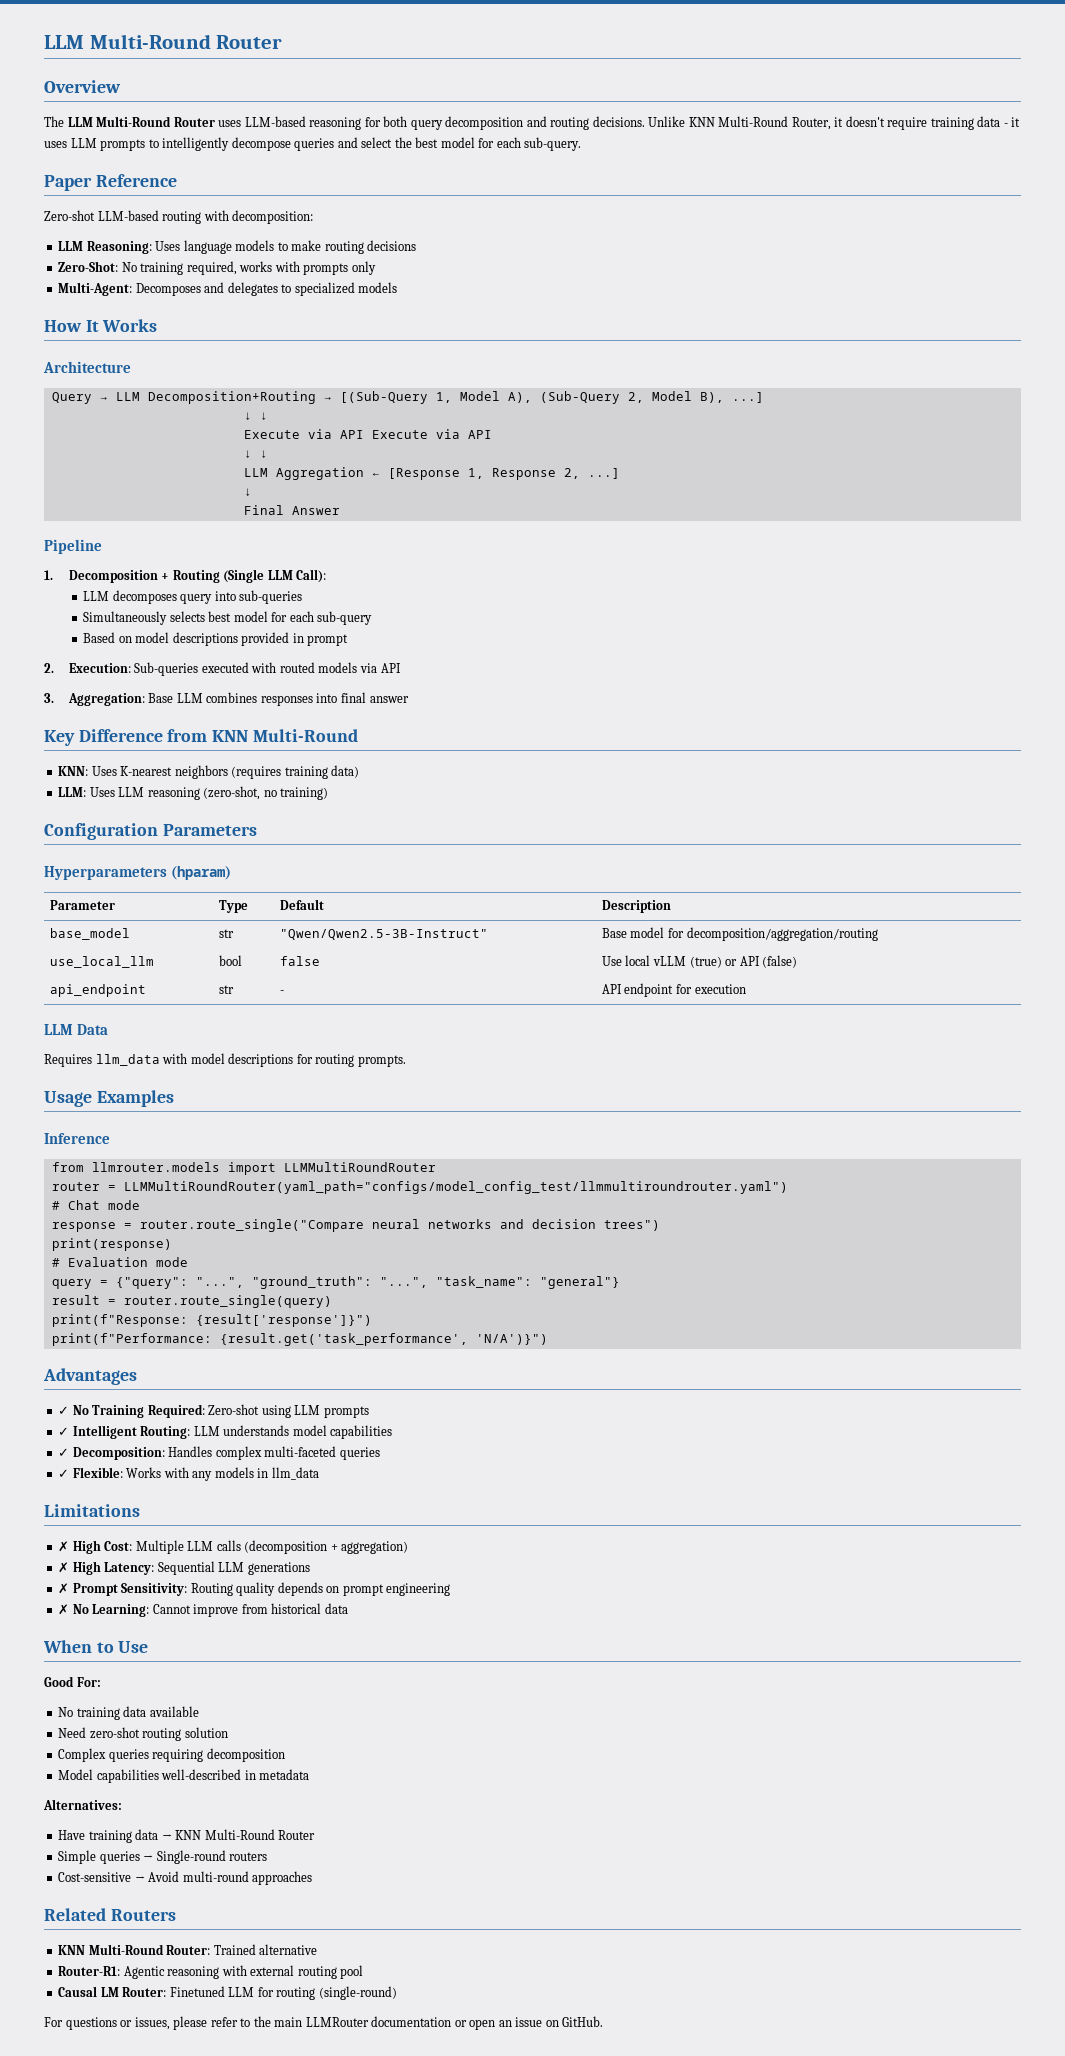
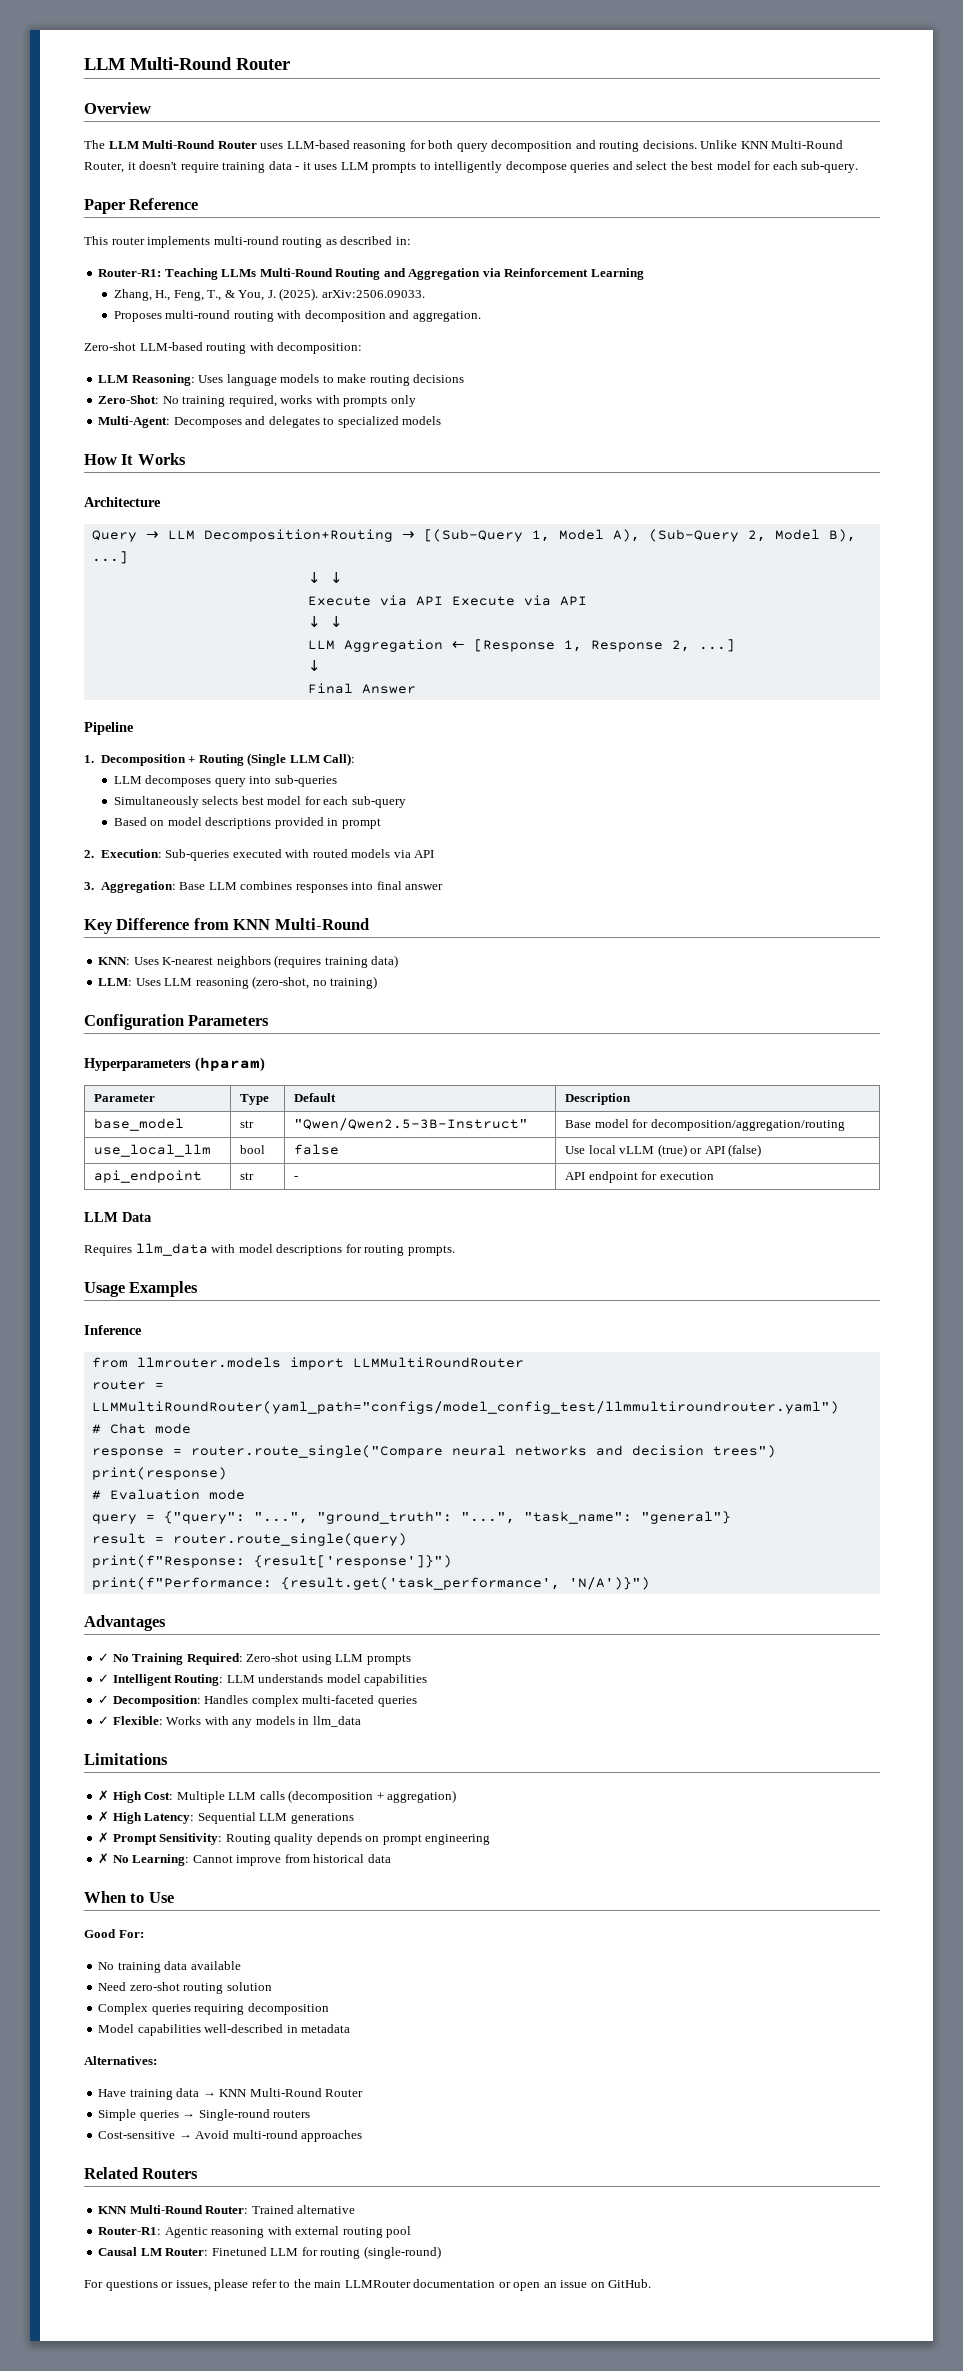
+ This router implements multi-round routing as described in:
+ Router-R1: Teaching LLMs Multi-Round Routing and Aggregation via Reinforcement Learning
+ Zhang, H., Feng, T., & You, J. (2025). arXiv:2506.09033.
+ Proposes multi-round routing with decomposition and aggregation.

